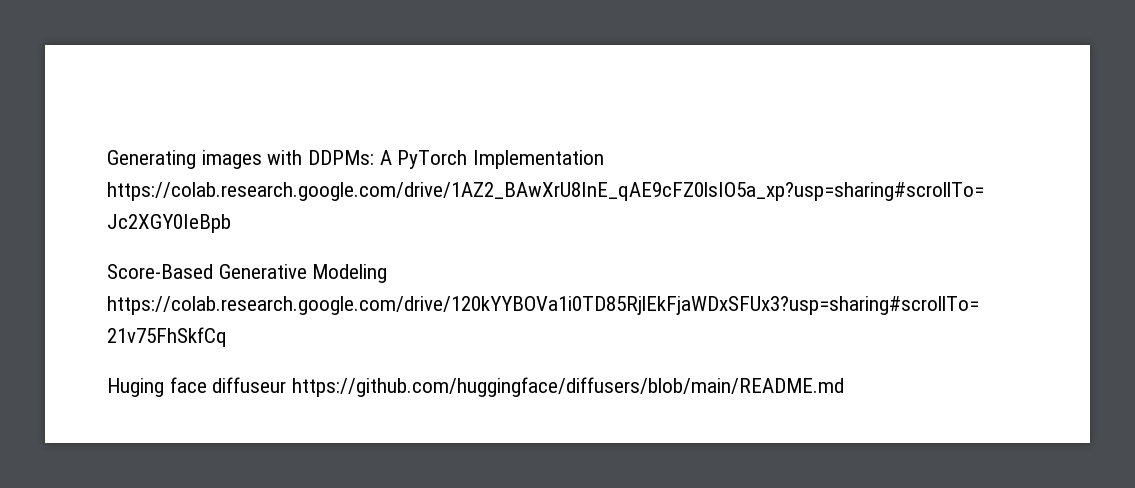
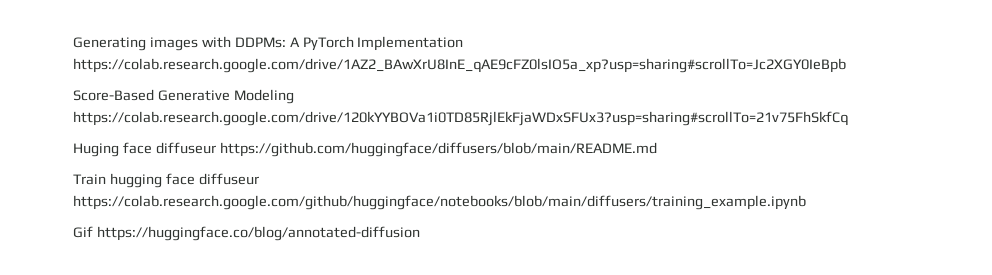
+ Train hugging face diffuseur https://colab.research.google.com/github/huggingface/notebooks/blob/main/diffusers/training_example.ipynb
+ Gif https://huggingface.co/blog/annotated-diffusion

